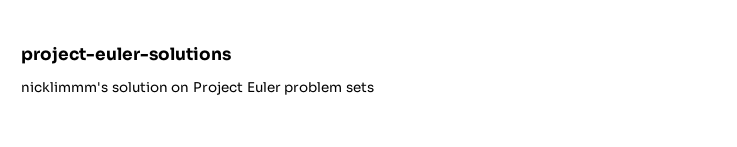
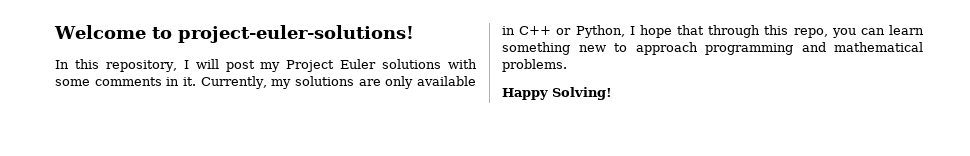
- project-euler-solutions
- nicklimmm's solution on Project Euler problem sets
+ Welcome to project-euler-solutions!
+ In this repository, I will post my Project Euler solutions with some comments in it. Currently, my solutions are only available in C++ or Python, I hope that through this repo, you can learn something new to approach programming and mathematical problems.
+ Happy Solving!

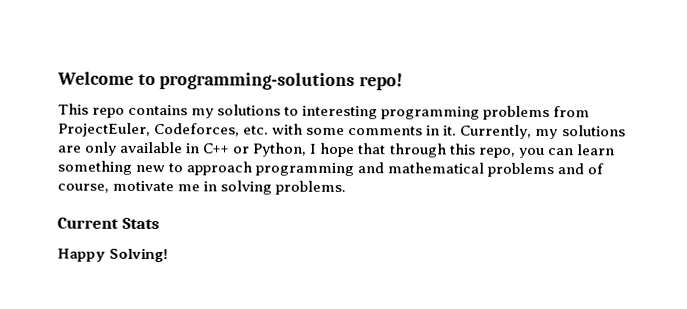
- Welcome to project-euler-solutions!
- In this repository, I will post my Project Euler solutions with some comments in it.
+ Welcome to programming-solutions repo!
+ This repo contains my solutions to interesting programming problems from ProjectEuler, Codeforces, etc. with some comments in it.
- Currently, my solutions are only available in C++ or Python, I hope that through this repo, you can learn something new to approach programming and mathematical problems.
+ Currently, my solutions are only available in C++ or Python, I hope that through this repo, you can learn something new to approach programming and mathematical problems and of course, motivate me in solving problems.
+ Current Stats

